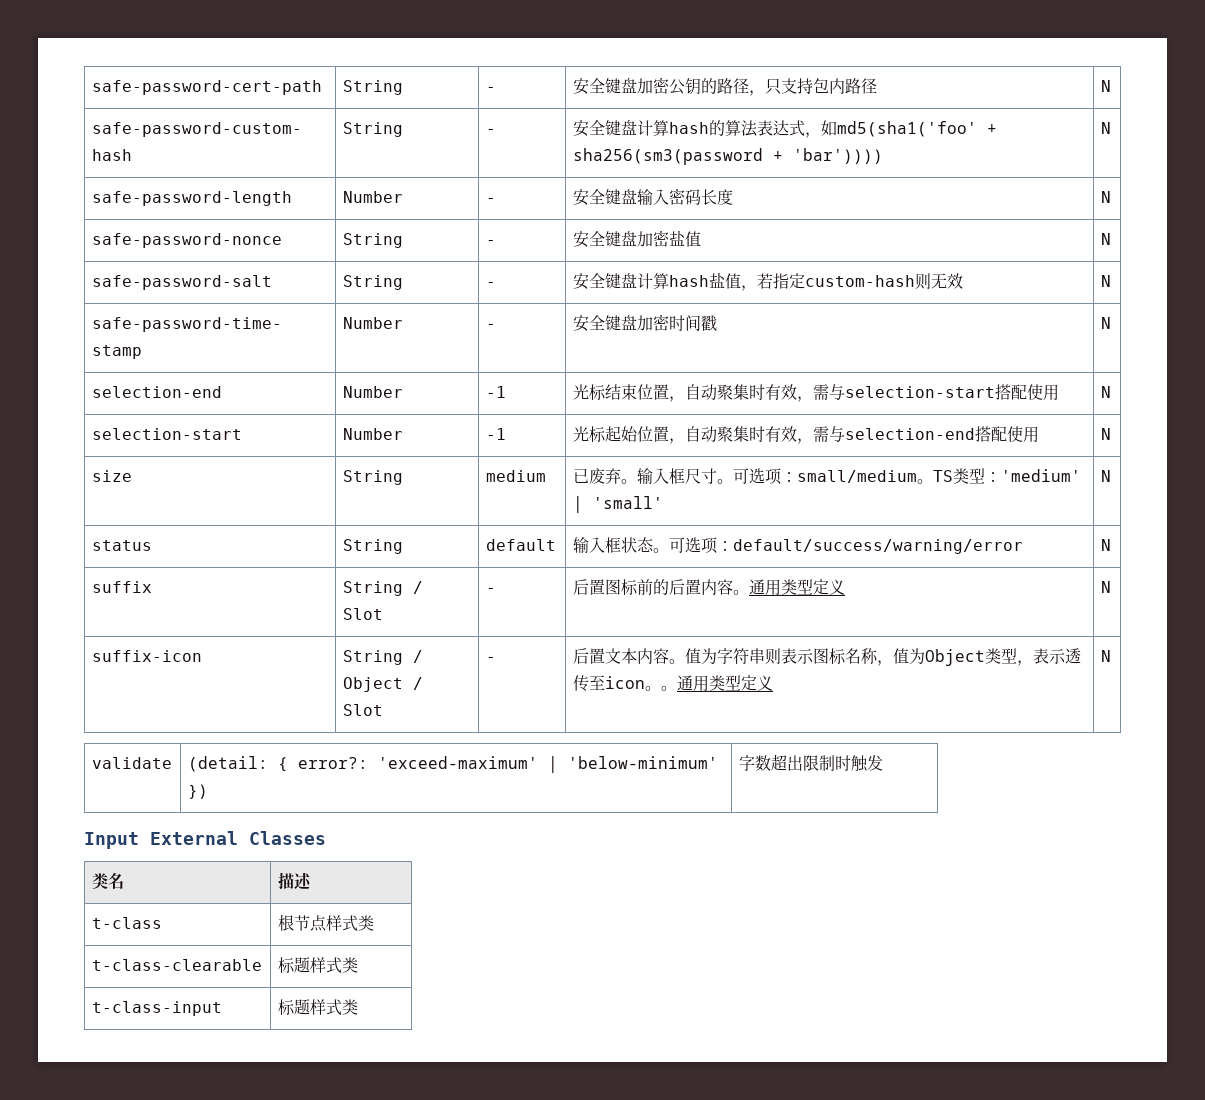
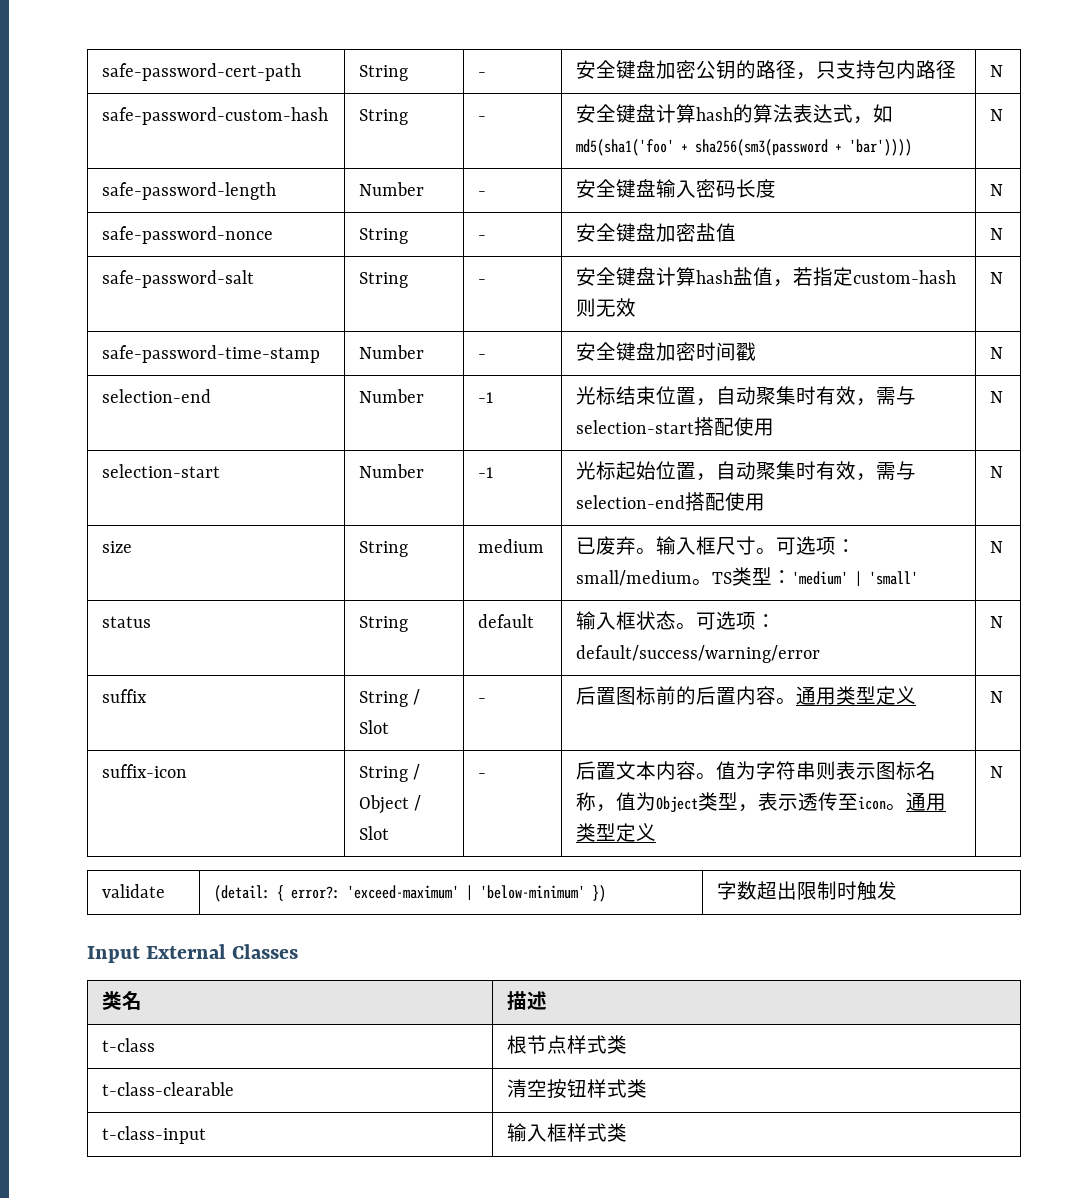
- suffix-icon | String / Object / Slot | - | 后置文本内容。值为字符串则表示图标名称，值为Object类型，表示透传至icon。。通用类型定义 | N
+ suffix-icon | String / Object / Slot | - | 后置文本内容。值为字符串则表示图标名称，值为Object类型，表示透传至icon。通用类型定义 | N
- t-class-clearable | 标题样式类
+ t-class-clearable | 清空按钮样式类
- t-class-input | 标题样式类
+ t-class-input | 输入框样式类

